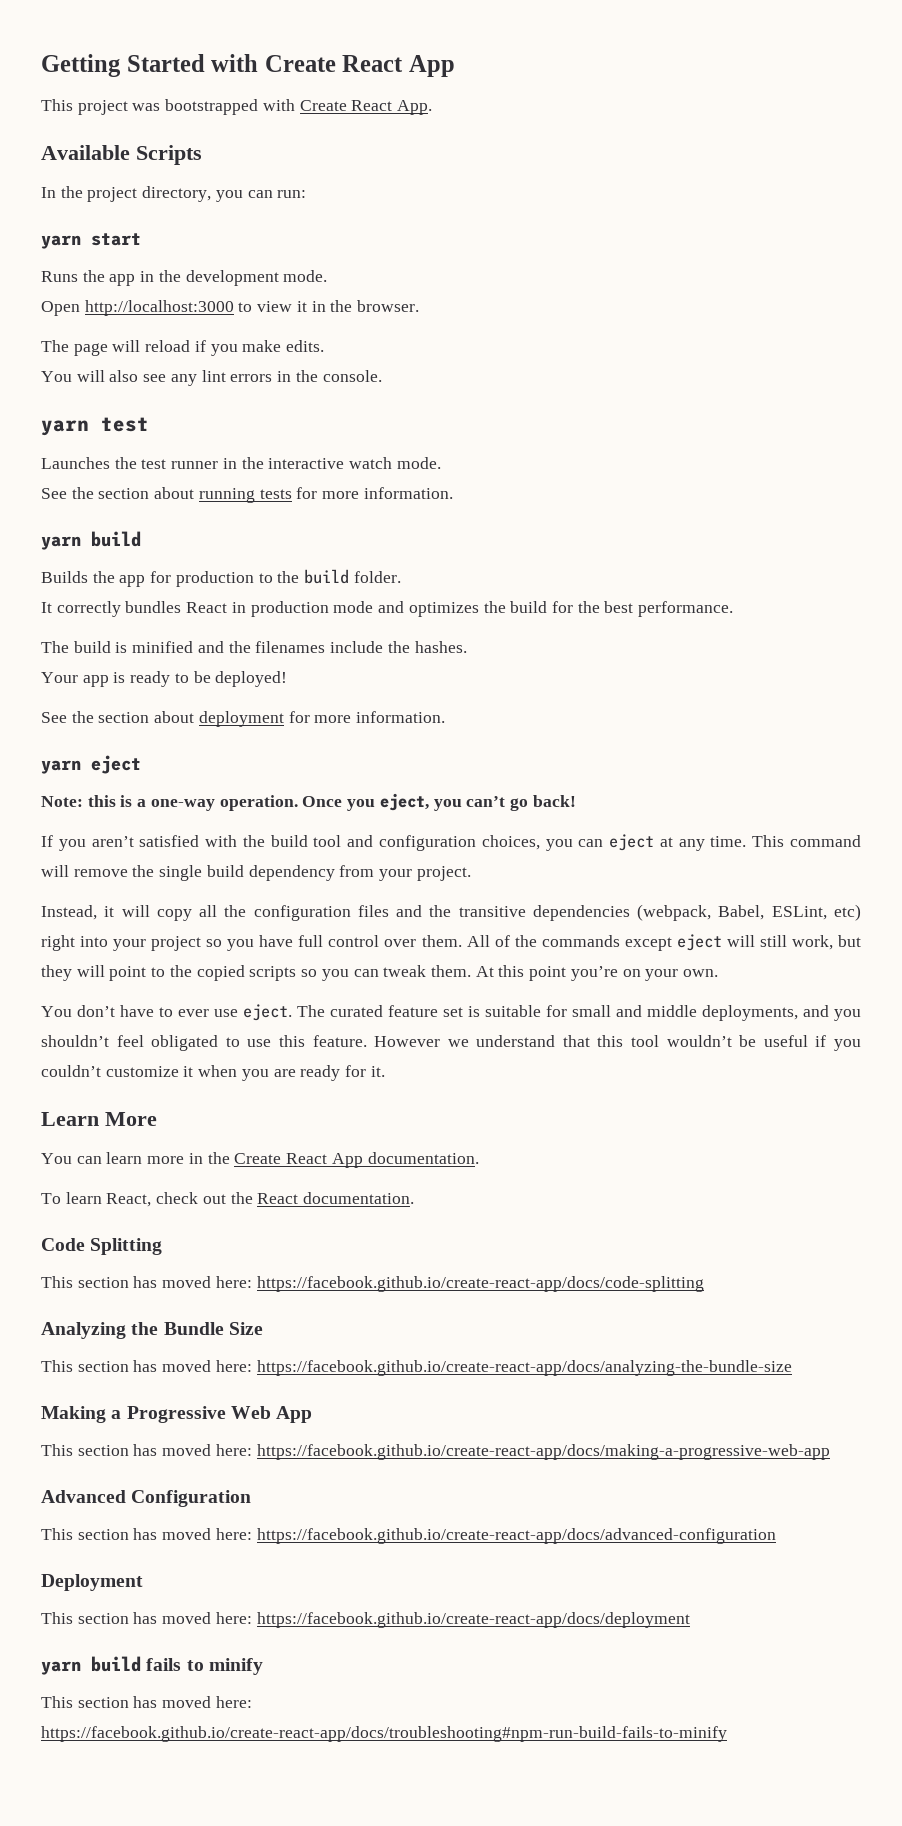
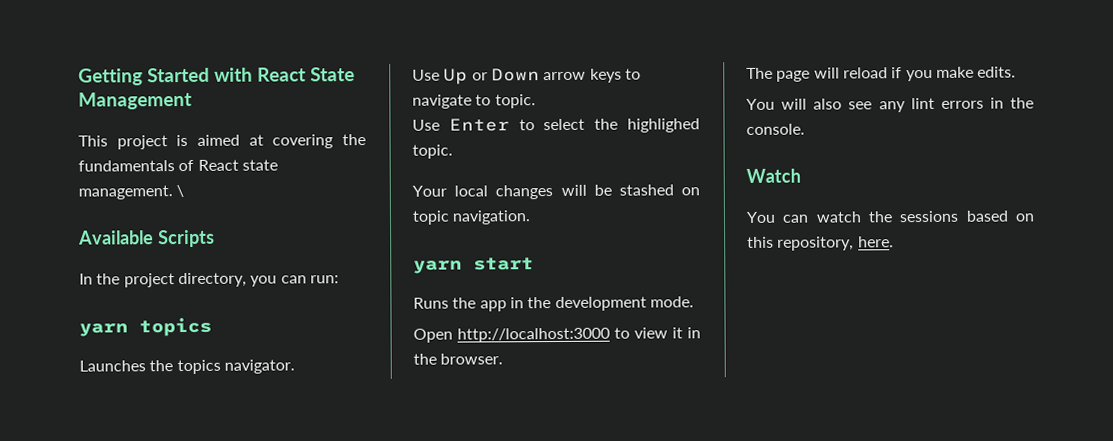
- Getting Started with Create React App
+ Getting Started with React State Management
- This project was bootstrapped with Create React App.
+ This project is aimed at covering the fundamentals of React state management. \
+ yarn topics
+ Launches the topics navigator.
+ Use Up or Down arrow keys to navigate to topic.
+ Use Enter to select the highlighed topic.
+ Your local changes will be stashed on topic navigation.
- yarn test
- Launches the test runner in the interactive watch mode.
- See the section about running tests for more information.
- yarn build
- Builds the app for production to the build folder.
- It correctly bundles React in production mode and optimizes the build for the best performance.
- The build is minified and the filenames include the hashes.
- Your app is ready to be deployed!
- See the section about deployment for more information.
- yarn eject
- Note: this is a one-way operation. Once you eject, you can’t go back!
- If you aren’t satisfied with the build tool and configuration choices, you can eject at any time. This command will remove the single build dependency from your project.
- Instead, it will copy all the configuration files and the transitive dependencies (webpack, Babel, ESLint, etc) right into your project so you have full control over them. All of the commands except eject will still work, but they will point to the copied scripts so you can tweak them. At this point you’re on your own.
- You don’t have to ever use eject. The curated feature set is suitable for small and middle deployments, and you shouldn’t feel obligated to use this feature. However we understand that this tool wouldn’t be useful if you couldn’t customize it when you are ready for it.
- Learn More
- You can learn more in the Create React App documentation.
- To learn React, check out the React documentation.
- Code Splitting
- This section has moved here: https://facebook.github.io/create-react-app/docs/code-splitting
- Analyzing the Bundle Size
- This section has moved here: https://facebook.github.io/create-react-app/docs/analyzing-the-bundle-size
- Making a Progressive Web App
- This section has moved here: https://facebook.github.io/create-react-app/docs/making-a-progressive-web-app
- Advanced Configuration
- This section has moved here: https://facebook.github.io/create-react-app/docs/advanced-configuration
- Deployment
- This section has moved here: https://facebook.github.io/create-react-app/docs/deployment
- yarn build fails to minify
- This section has moved here: https://facebook.github.io/create-react-app/docs/troubleshooting#npm-run-build-fails-to-minify
+ Watch
+ You can watch the sessions based on this repository, here.

